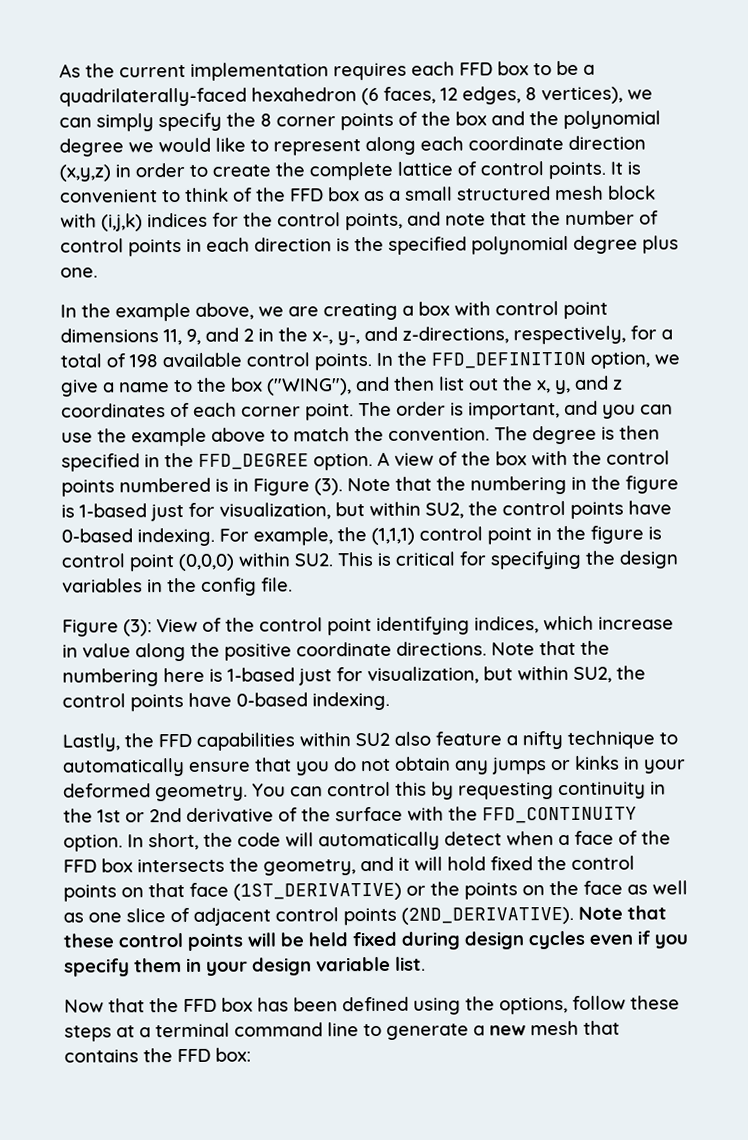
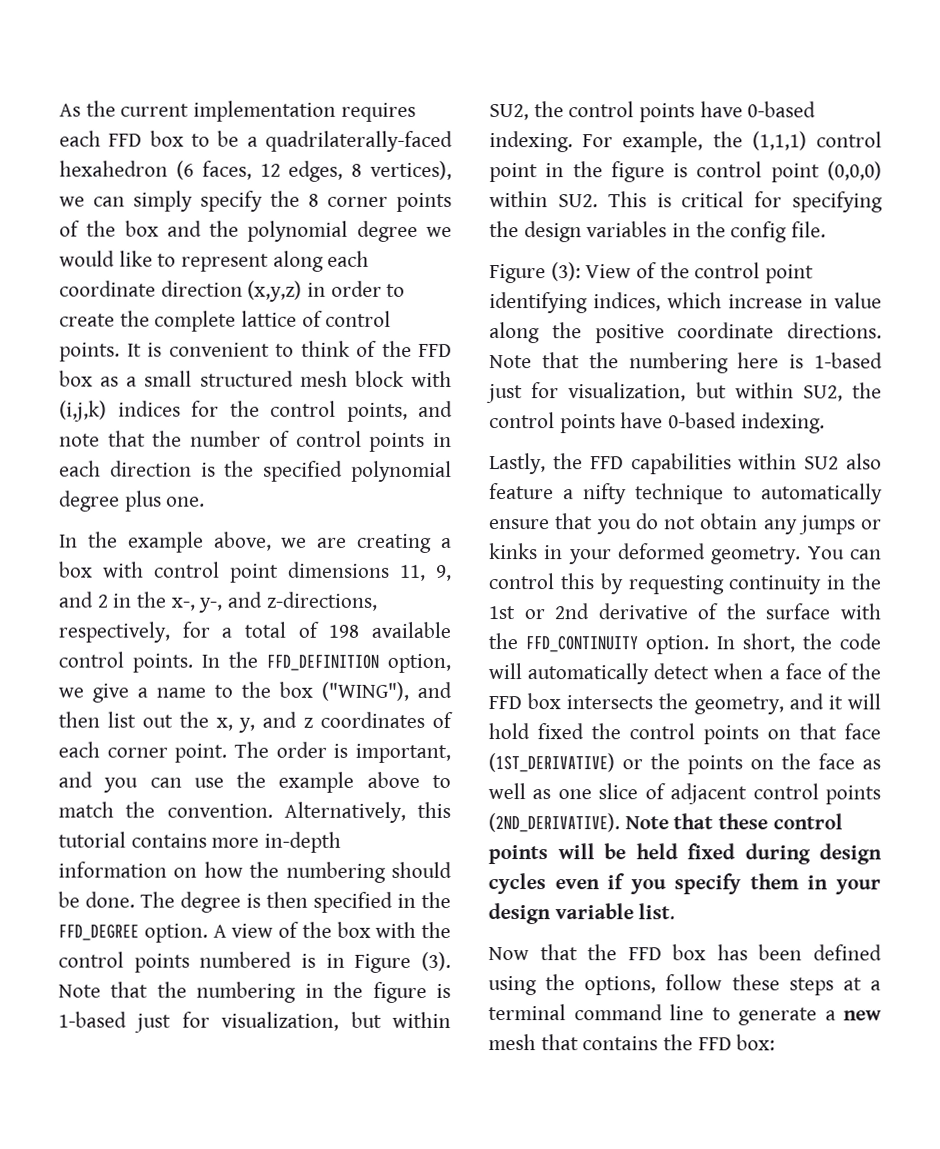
+ Alternatively, this tutorial contains more in-depth information on how the numbering should be done.

